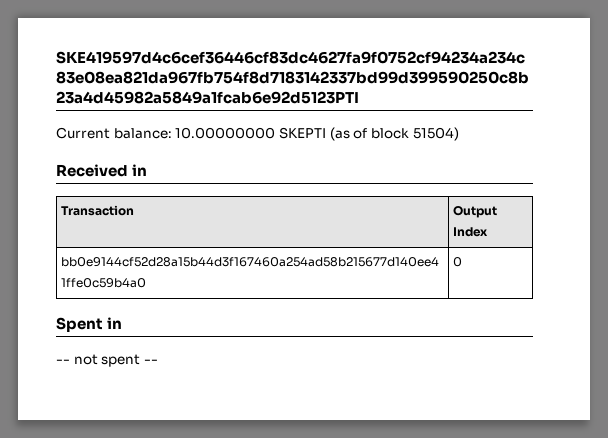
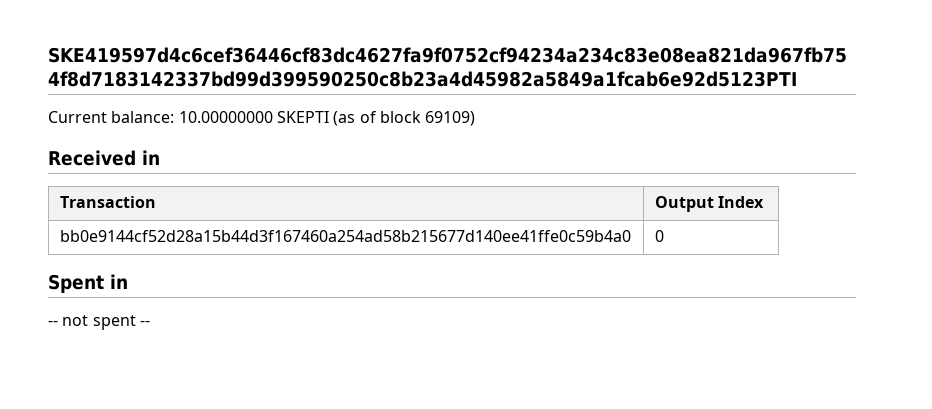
- Current balance: 10.00000000 SKEPTI (as of block 51504)
+ Current balance: 10.00000000 SKEPTI (as of block 69109)

